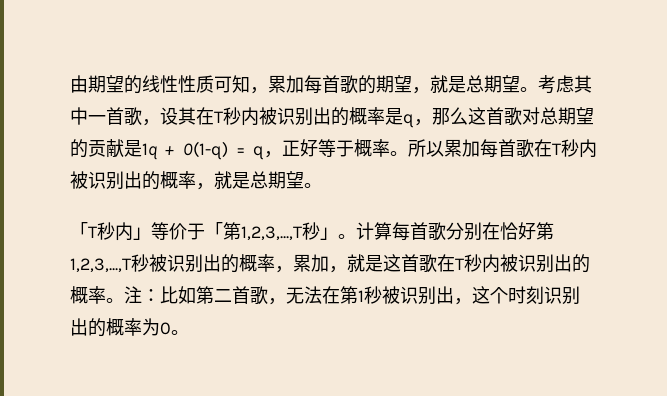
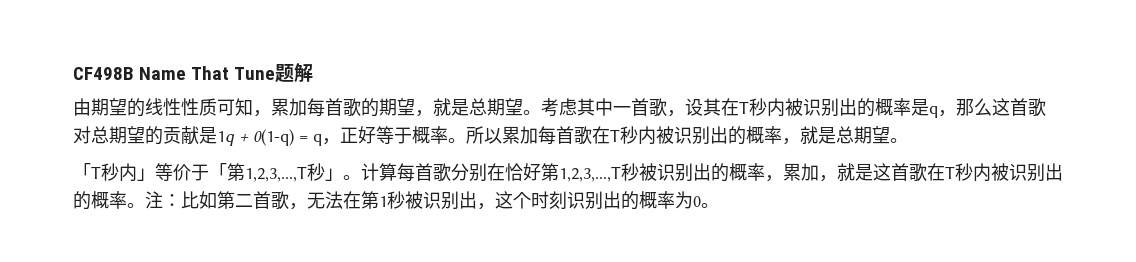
+ CF498B Name That Tune题解

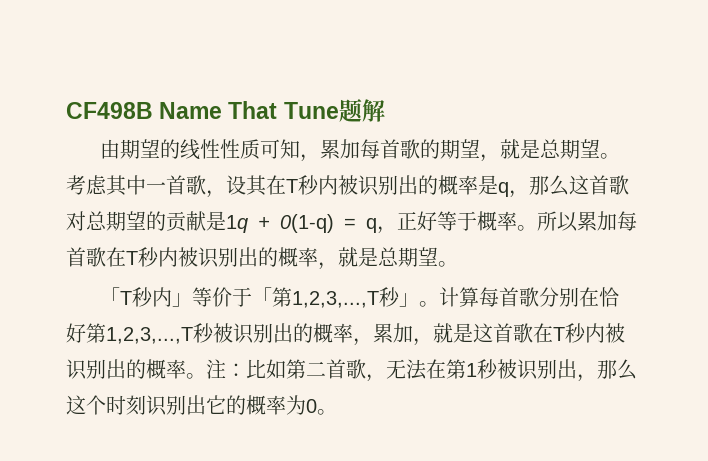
- 注：比如第二首歌，无法在第1秒被识别出，这个时刻识别出的概率为0。
+ 注：比如第二首歌，无法在第1秒被识别出，那么这个时刻识别出它的概率为0。

